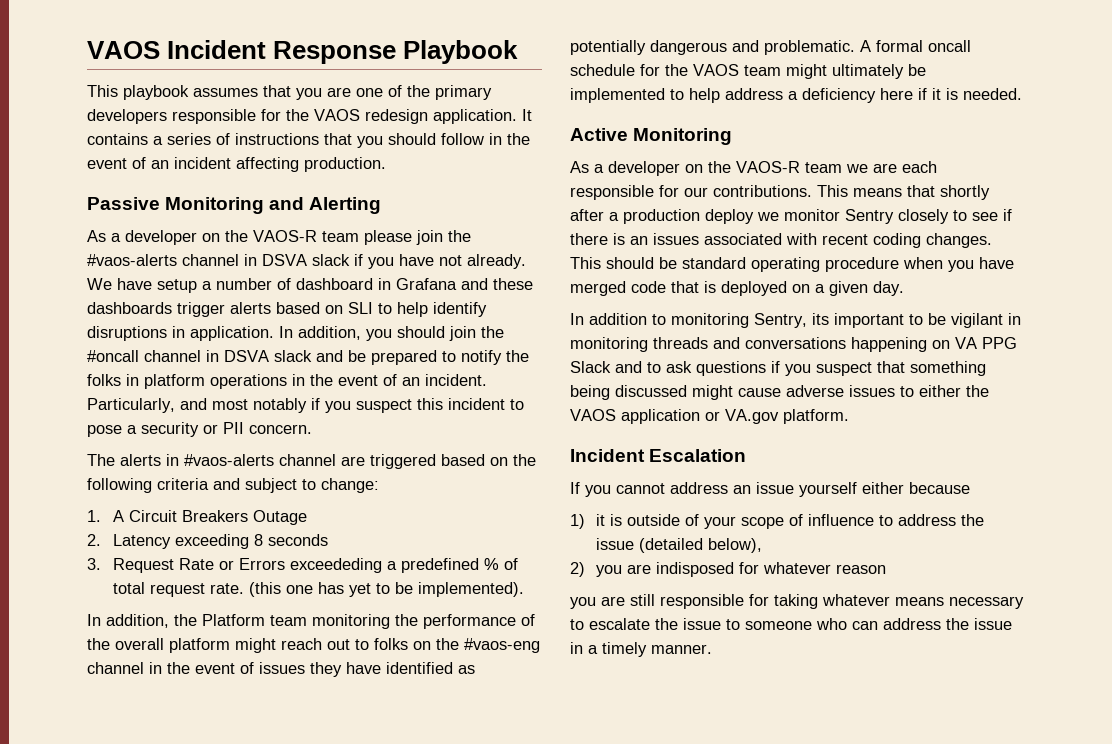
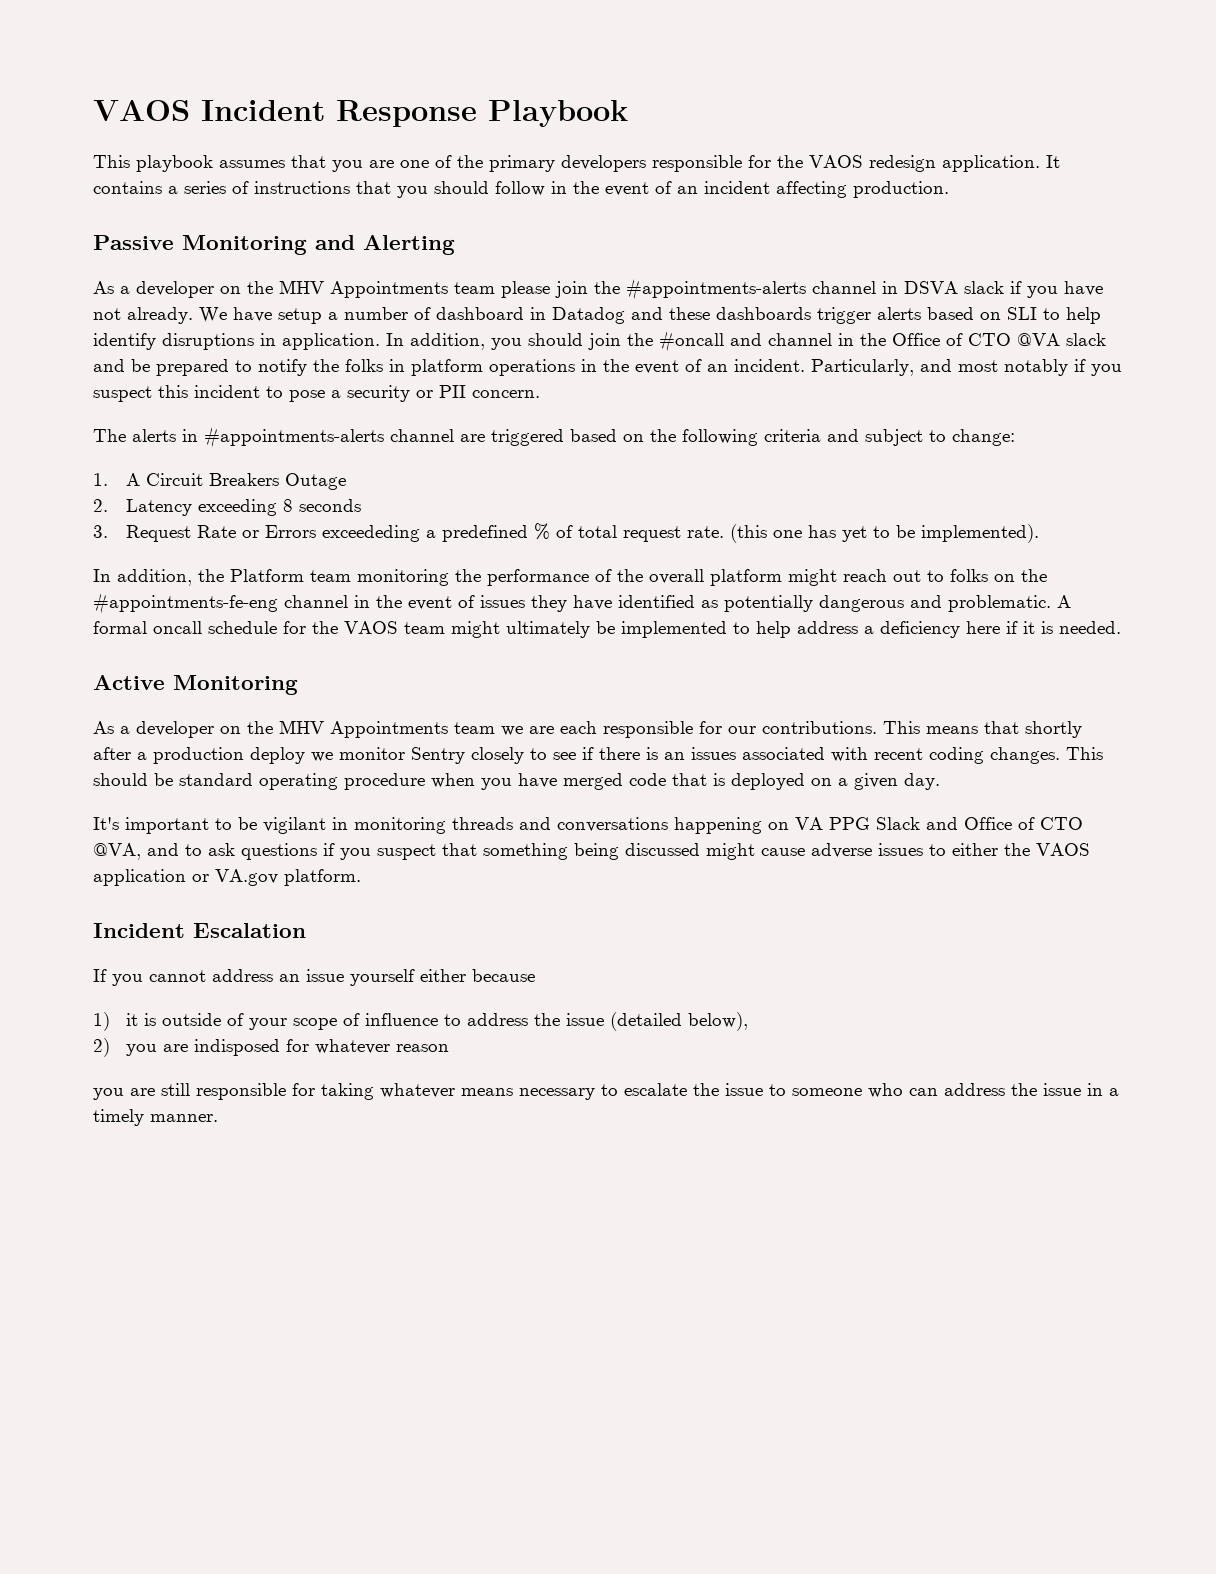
- As a developer on the VAOS-R team please join the #vaos-alerts channel in DSVA slack if you have not already.
+ As a developer on the MHV Appointments team please join the #appointments-alerts channel in DSVA slack if you have not already.
- We have setup a number of dashboard in Grafana and these dashboards trigger alerts based on SLI to help identify disruptions in application.
+ We have setup a number of dashboard in Datadog and these dashboards trigger alerts based on SLI to help identify disruptions in application.
- In addition, you should join the #oncall channel in DSVA slack and be prepared to notify the folks in platform operations in the event of an incident.
+ In addition, you should join the #oncall and channel in the Office of CTO @VA slack and be prepared to notify the folks in platform operations in the event of an incident.
- The alerts in #vaos-alerts channel are triggered based on the following criteria and subject to change:
+ The alerts in #appointments-alerts channel are triggered based on the following criteria and subject to change:
- In addition, the Platform team monitoring the performance of the overall platform might reach out to folks on the #vaos-eng channel in the event of issues they have identified as potentially dangerous and problematic.
+ In addition, the Platform team monitoring the performance of the overall platform might reach out to folks on the #appointments-fe-eng channel in the event of issues they have identified as potentially dangerous and problematic.
- As a developer on the VAOS-R team we are each responsible for our contributions.
+ As a developer on the MHV Appointments team we are each responsible for our contributions.
- In addition to monitoring Sentry, its important to be vigilant in monitoring threads and conversations happening on VA PPG Slack and to ask questions if you suspect that something being discussed might cause adverse issues to either the VAOS application or VA.gov platform.
+ It's important to be vigilant in monitoring threads and conversations happening on VA PPG Slack and Office of CTO @VA, and to ask questions if you suspect that something being discussed might cause adverse issues to either the VAOS application or VA.gov platform.

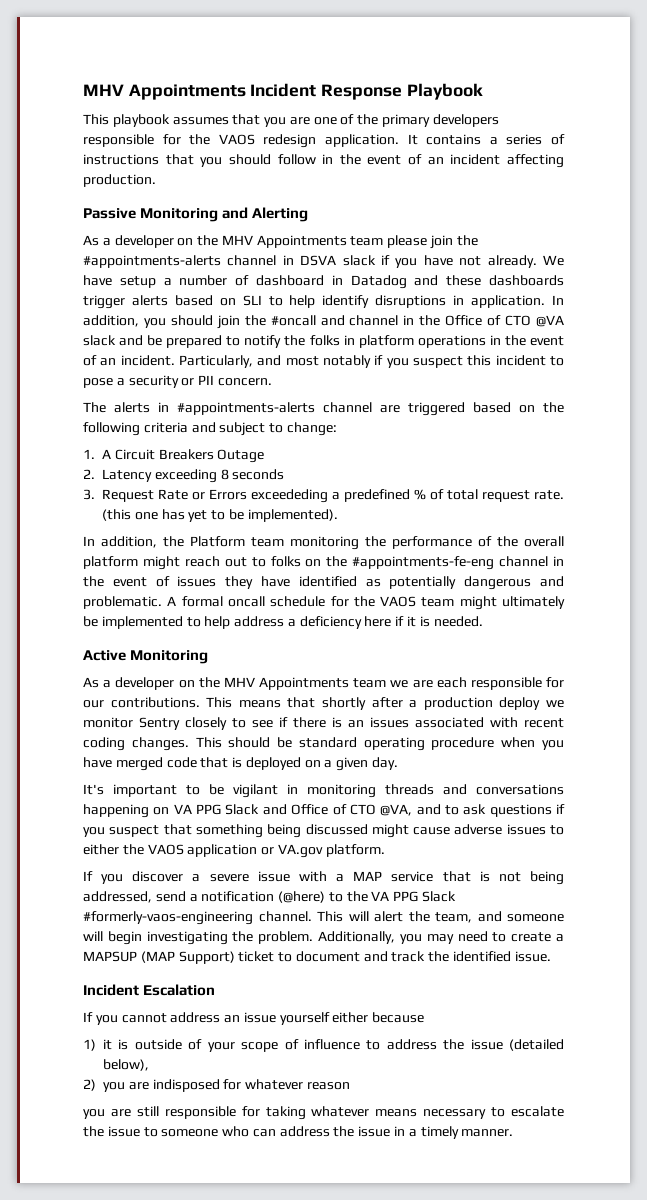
- VAOS Incident Response Playbook
+ MHV Appointments Incident Response Playbook
+ If you discover a severe issue with a MAP service that is not being addressed, send a notification (@here) to the VA PPG Slack #formerly-vaos-engineering channel. This will alert the team, and someone will begin investigating the problem. Additionally, you may need to create a MAPSUP (MAP Support) ticket to document and track the identified issue.

